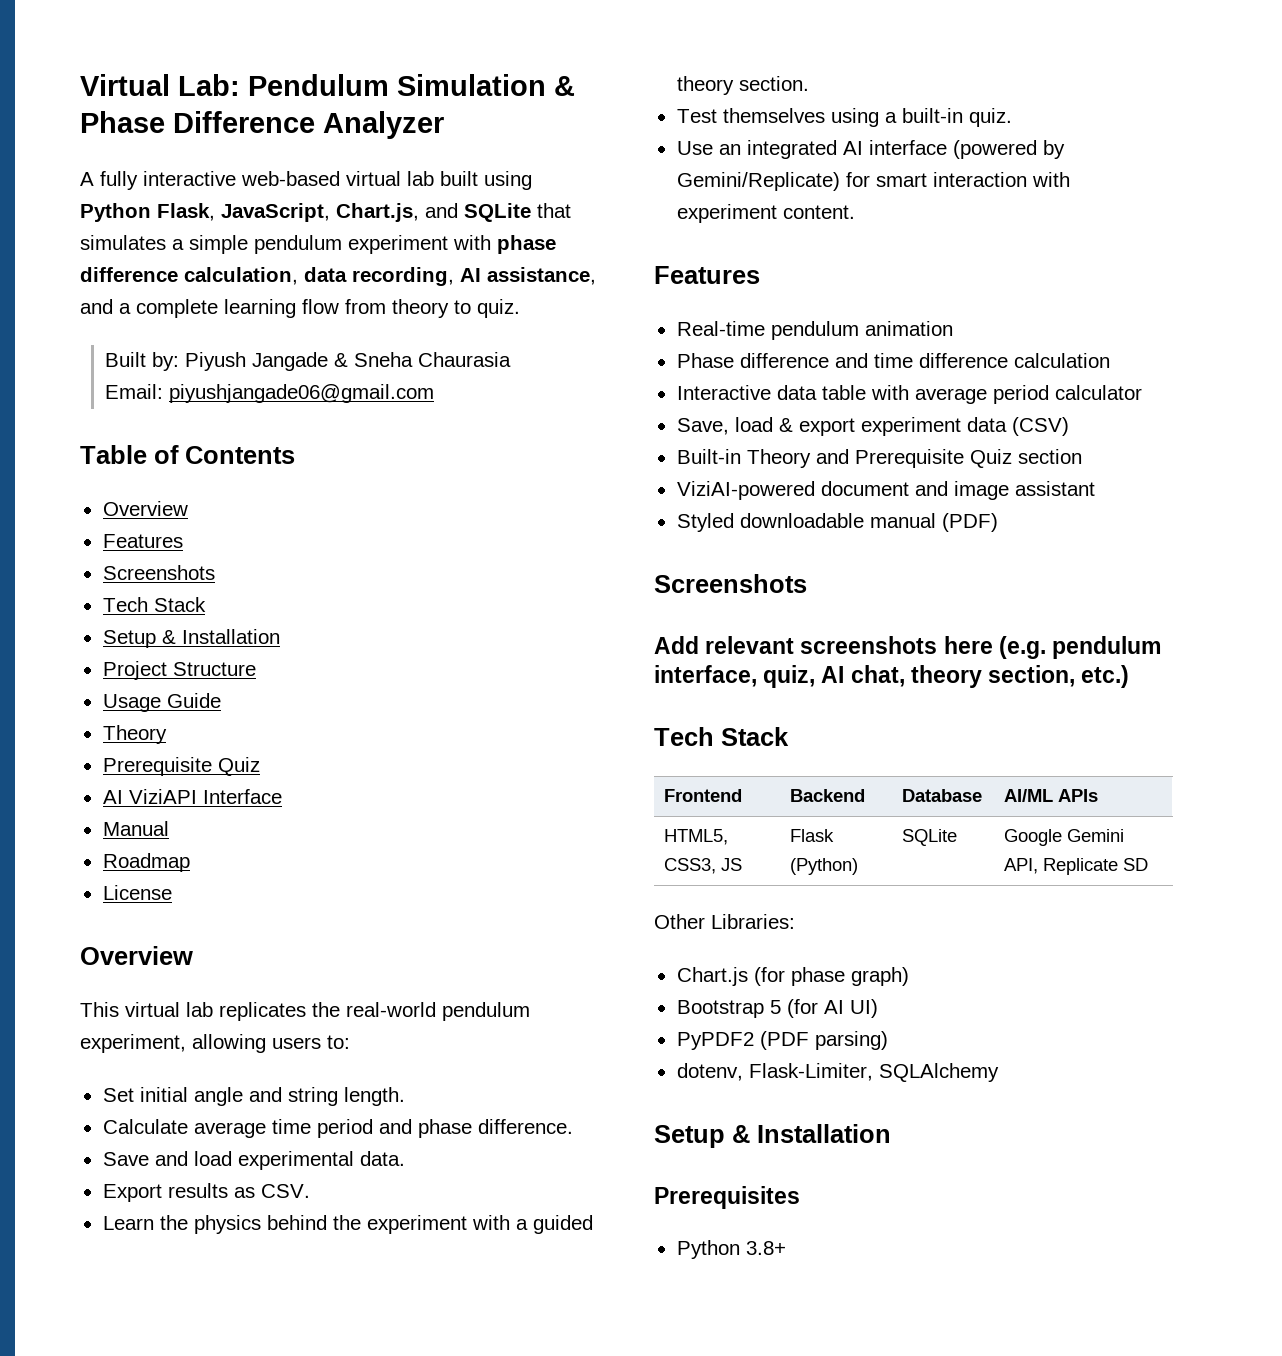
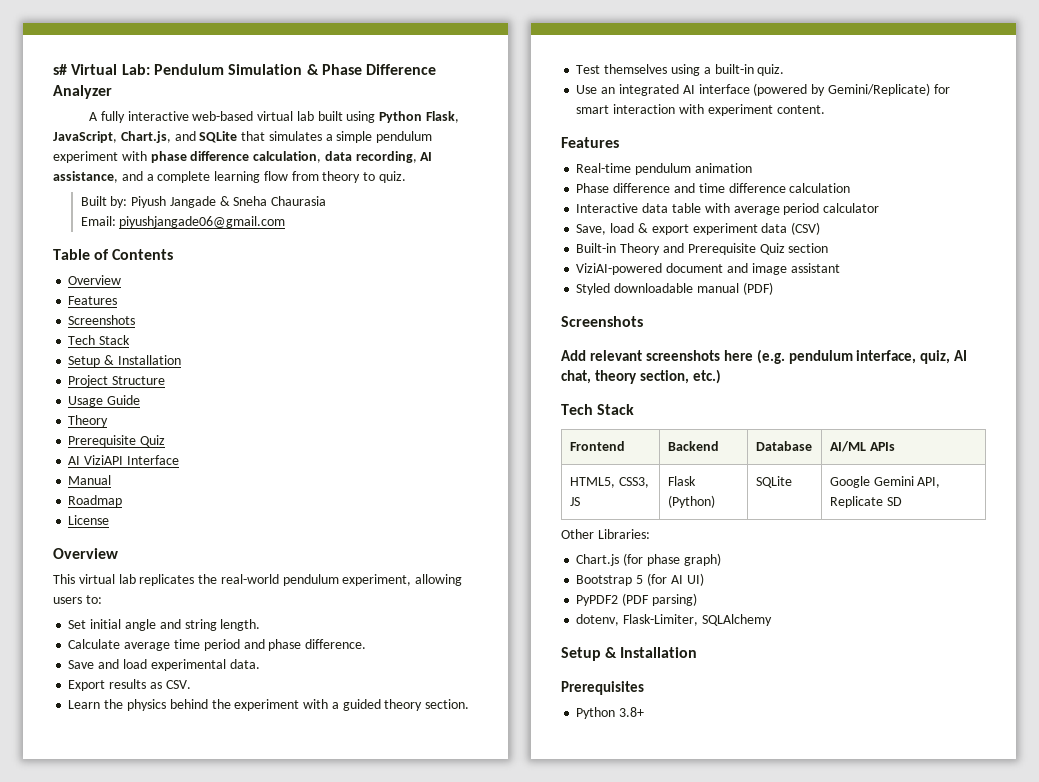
- Virtual Lab: Pendulum Simulation & Phase Difference Analyzer
+ s# Virtual Lab: Pendulum Simulation & Phase Difference Analyzer

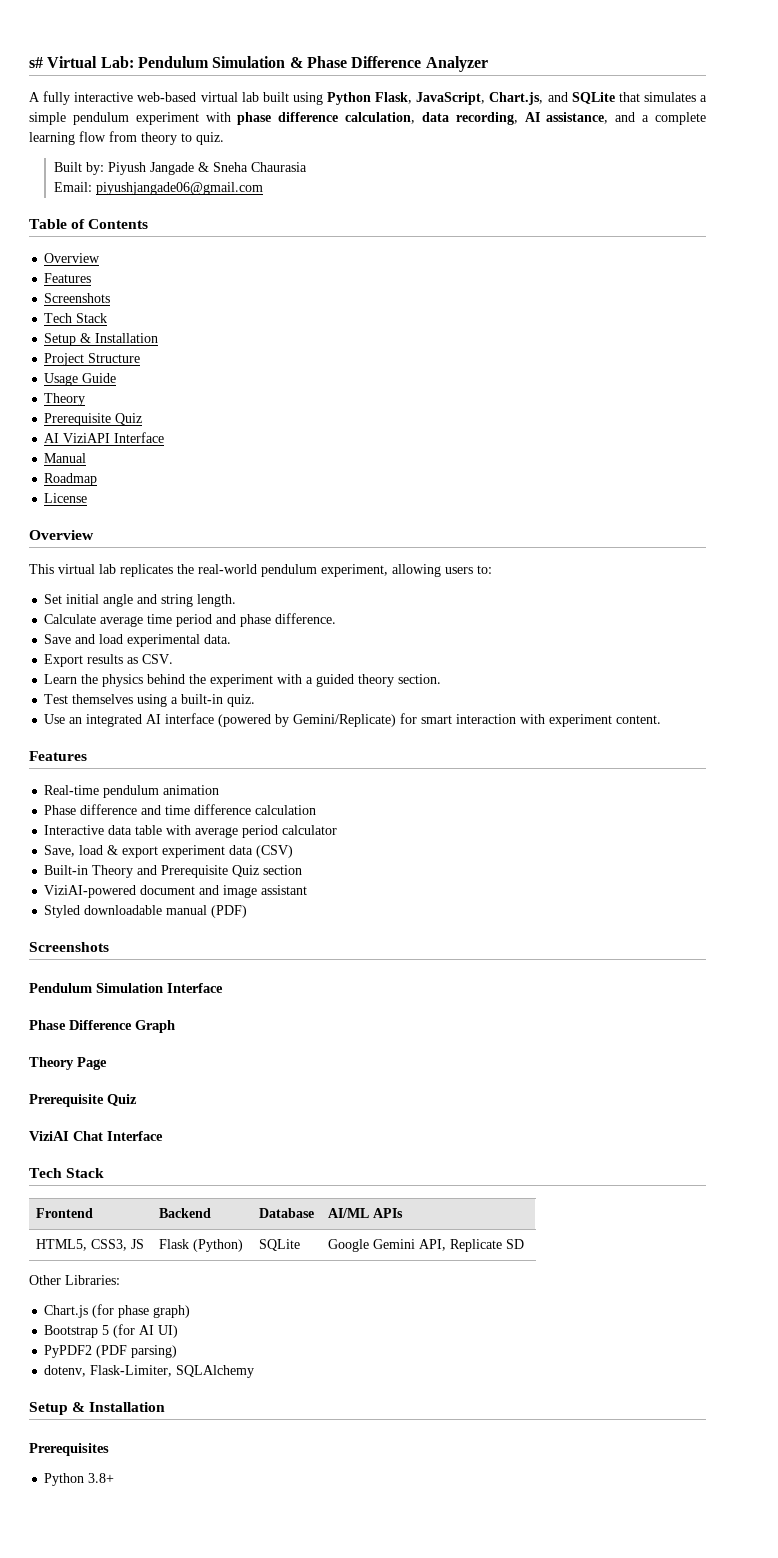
- Add relevant screenshots here (e.g. pendulum interface, quiz, AI chat, theory section, etc.)
+ Pendulum Simulation Interface
+ Phase Difference Graph
+ Theory Page
+ Prerequisite Quiz
+ ViziAI Chat Interface

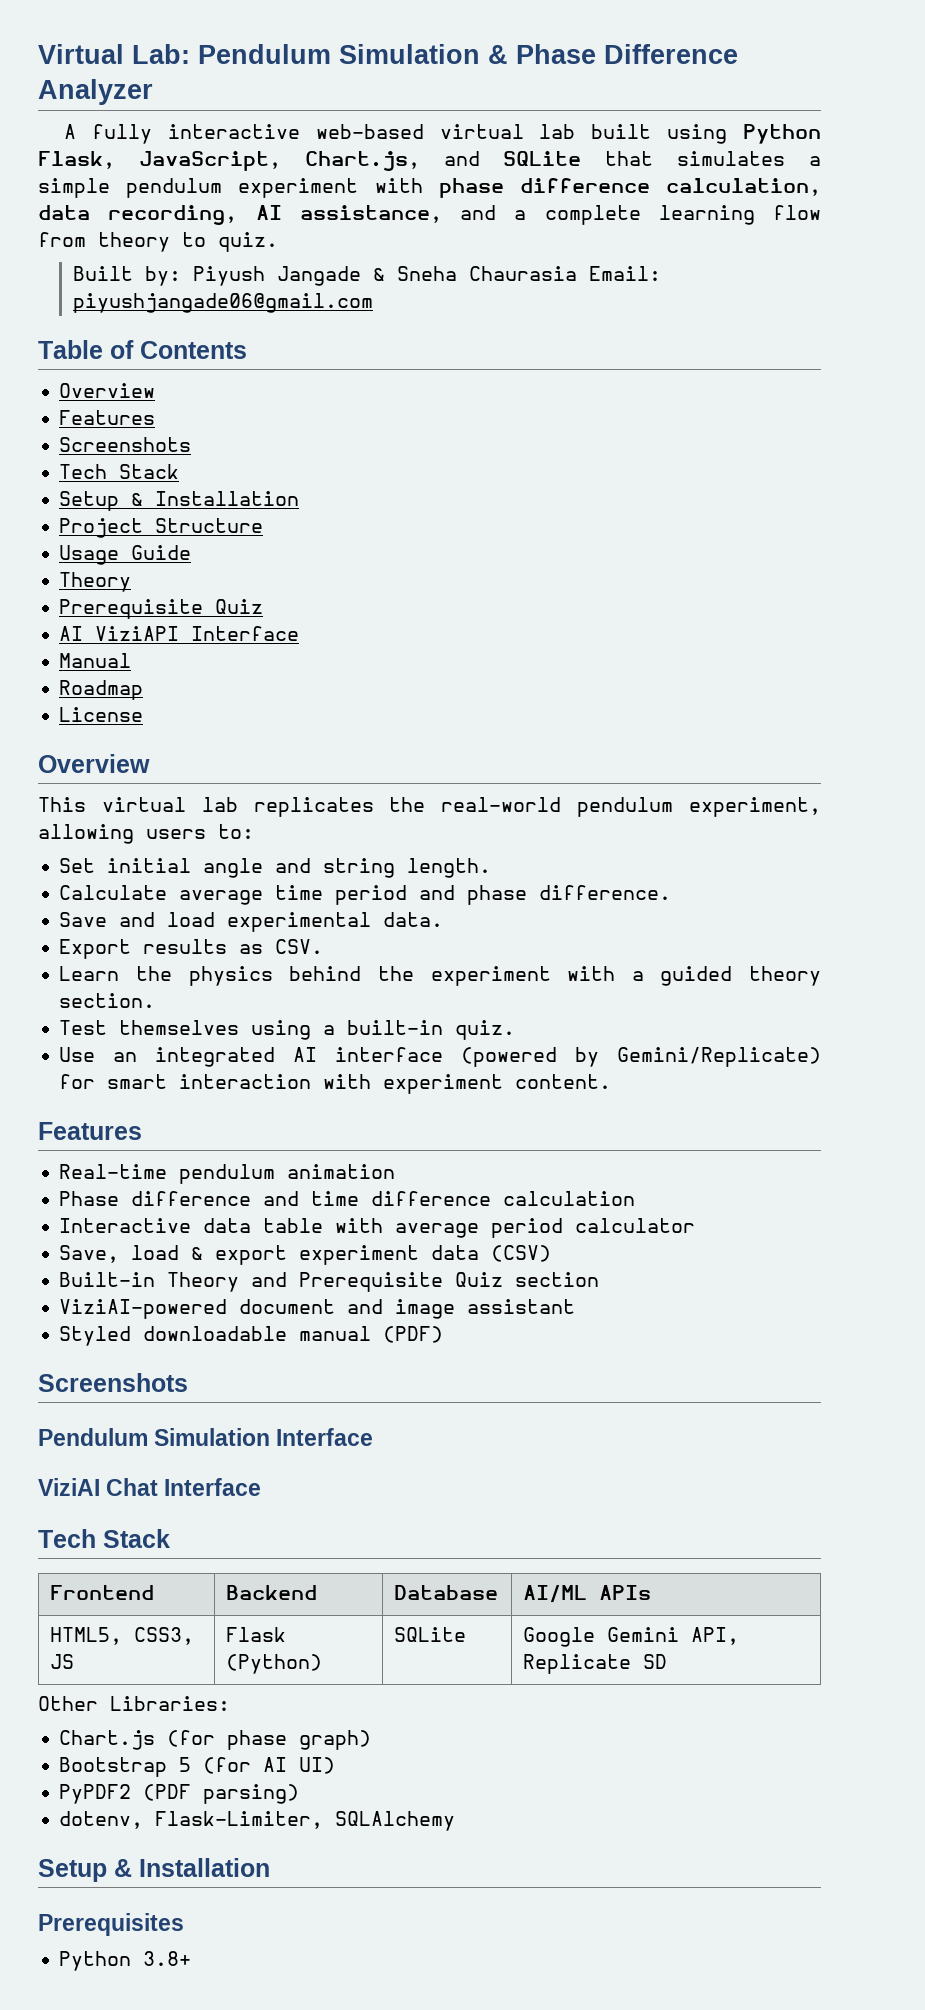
- s# Virtual Lab: Pendulum Simulation & Phase Difference Analyzer
+ Virtual Lab: Pendulum Simulation & Phase Difference Analyzer
- Built by: Piyush Jangade & Sneha Chaurasia
- Email: piyushjangade06@gmail.com
+ Built by: Piyush Jangade & Sneha Chaurasia Email: piyushjangade06@gmail.com
- Phase Difference Graph
- Theory Page
- Prerequisite Quiz

